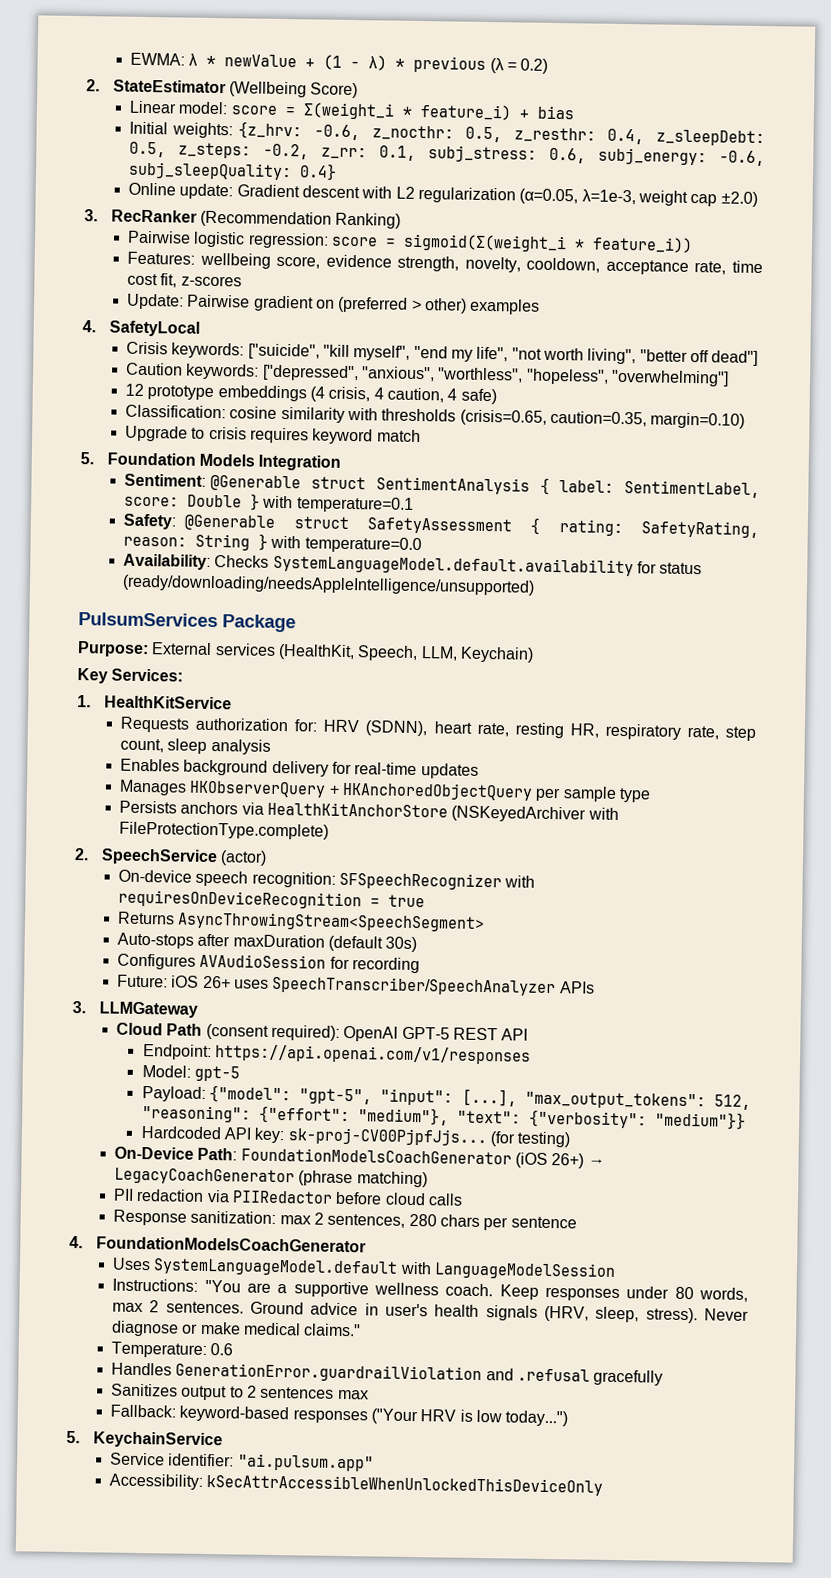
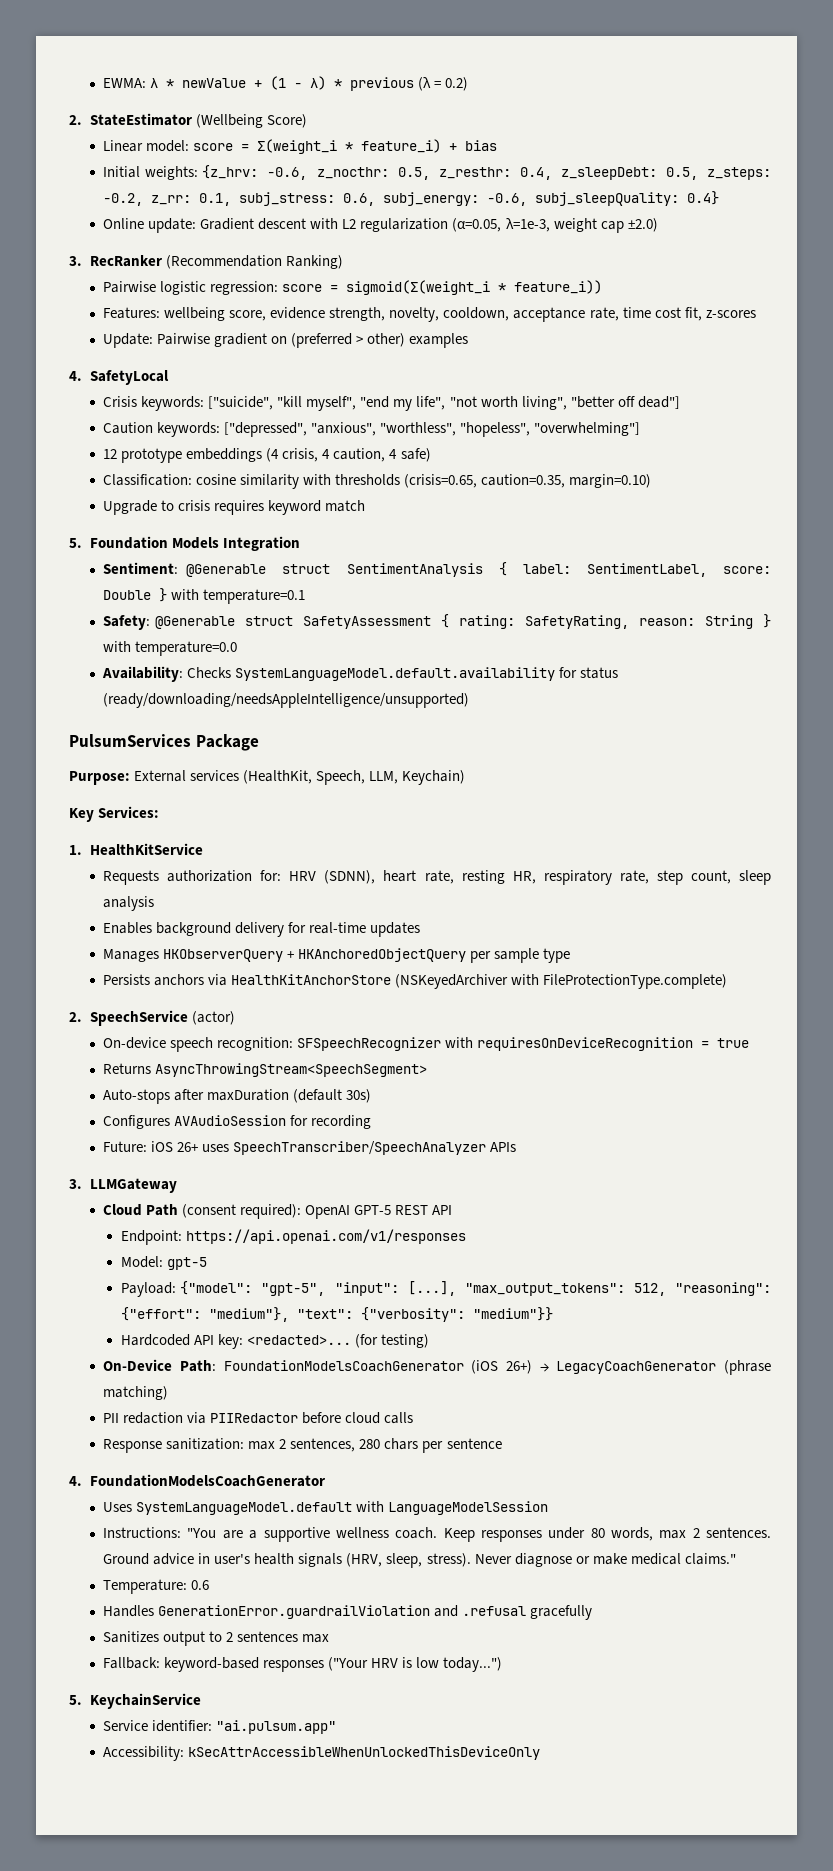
- Hardcoded API key: sk-proj-CV00PjpfJjs...
+ Hardcoded API key: <redacted>...

